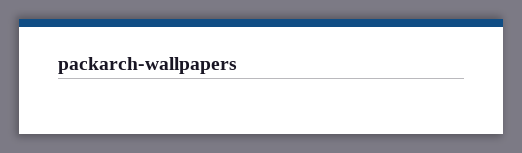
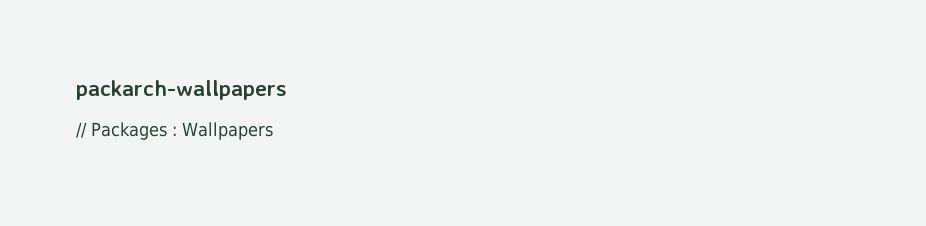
+ // Packages : Wallpapers

